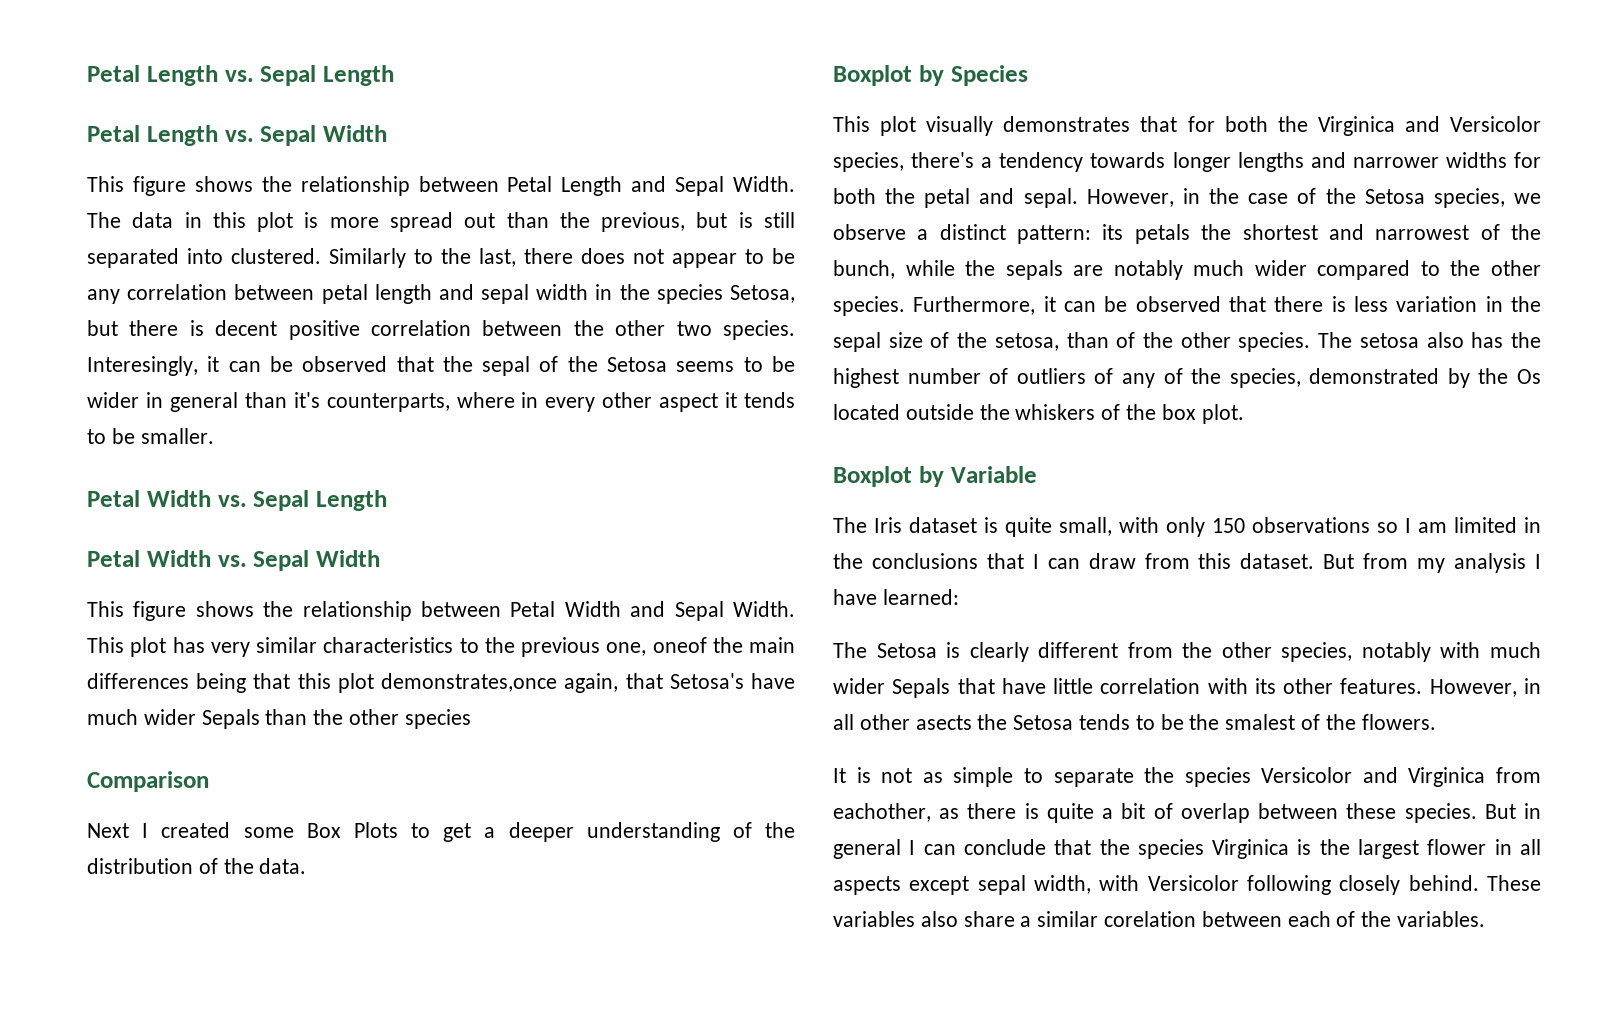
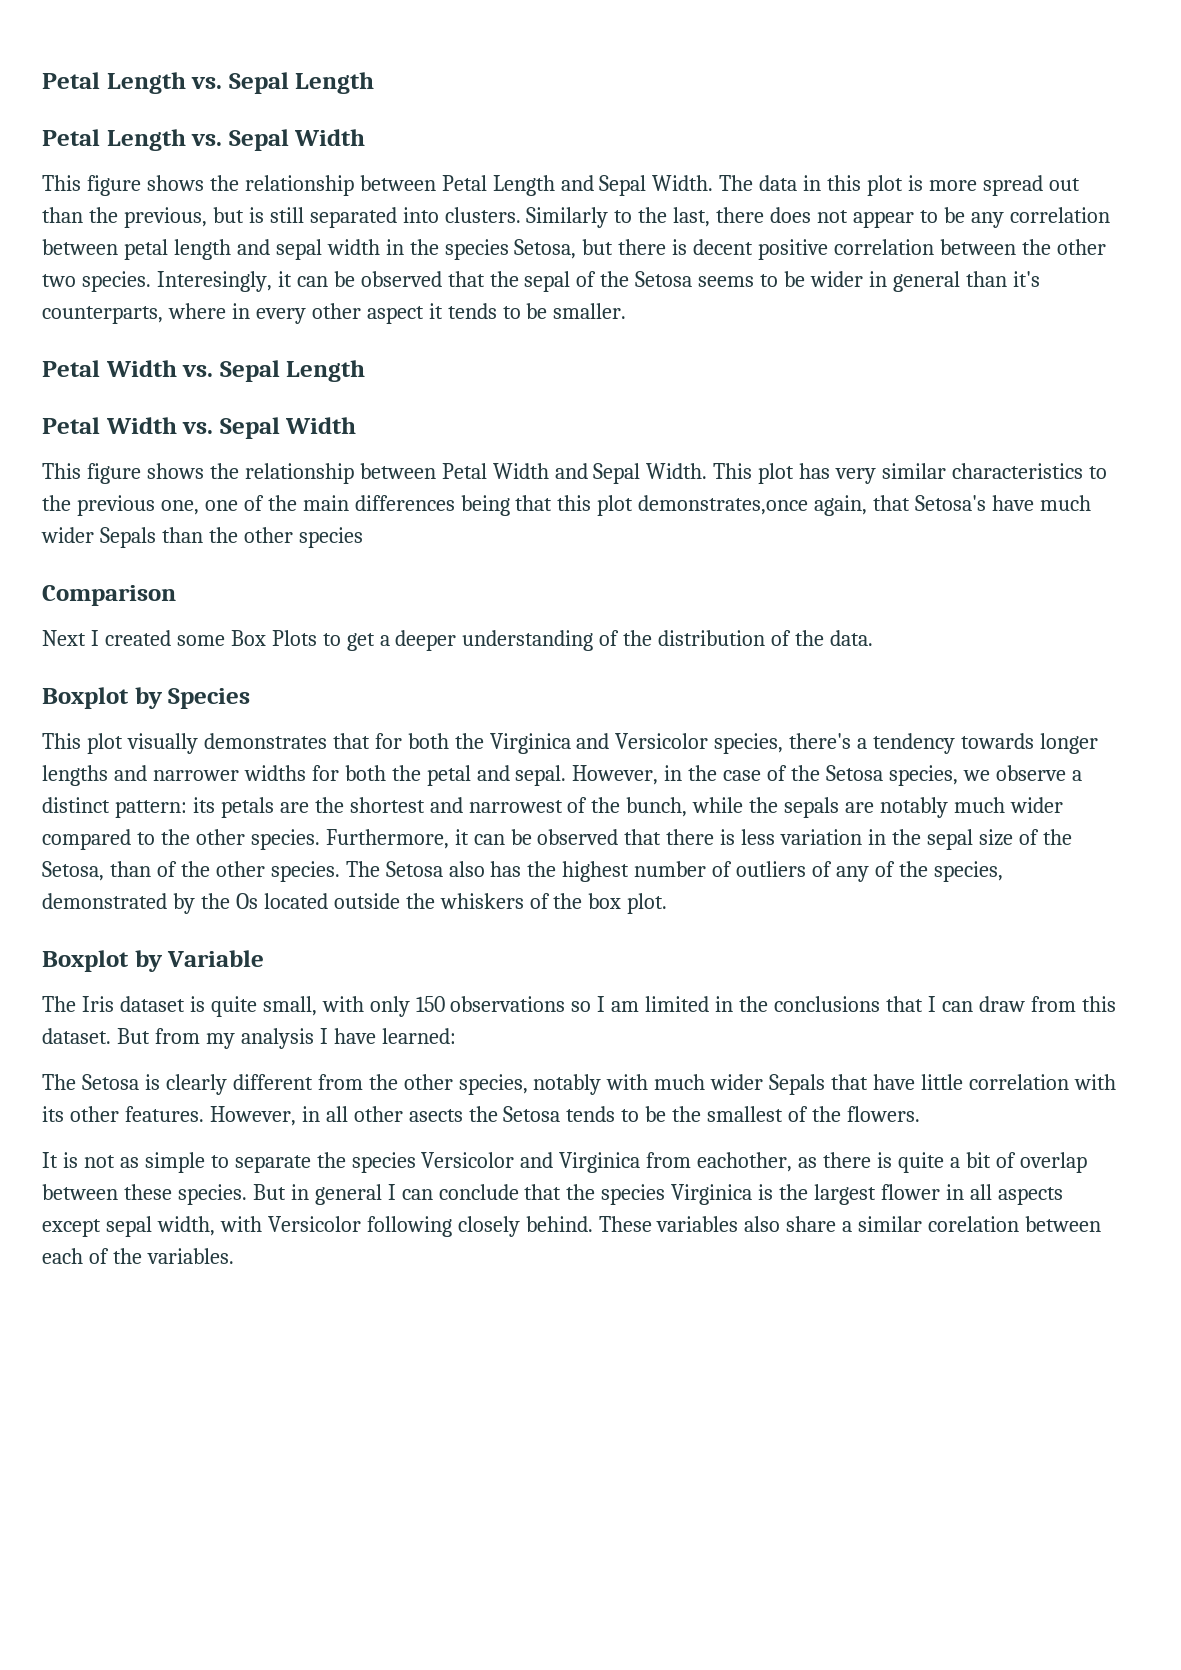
- The data in this plot is more spread out than the previous, but is still separated into clustered.
+ The data in this plot is more spread out than the previous, but is still separated into clusters.
- This plot has very similar characteristics to the previous one, oneof the main differences being that this plot demonstrates,once again, that Setosa's have much wider Sepals than the other species
+ This plot has very similar characteristics to the previous one, one of the main differences being that this plot demonstrates,once again, that Setosa's have much wider Sepals than the other species
- However, in the case of the Setosa species, we observe a distinct pattern: its petals the shortest and narrowest of the bunch, while the sepals are notably much wider compared to the other species.
+ However, in the case of the Setosa species, we observe a distinct pattern: its petals are the shortest and narrowest of the bunch, while the sepals are notably much wider compared to the other species.
- Furthermore, it can be observed that there is less variation in the sepal size of the setosa, than of the other species.
+ Furthermore, it can be observed that there is less variation in the sepal size of the Setosa, than of the other species.
- The setosa also has the highest number of outliers of any of the species, demonstrated by the Os located outside the whiskers of the box plot.
+ The Setosa also has the highest number of outliers of any of the species, demonstrated by the Os located outside the whiskers of the box plot.
- However, in all other asects the Setosa tends to be the smalest of the flowers.
+ However, in all other asects the Setosa tends to be the smallest of the flowers.

